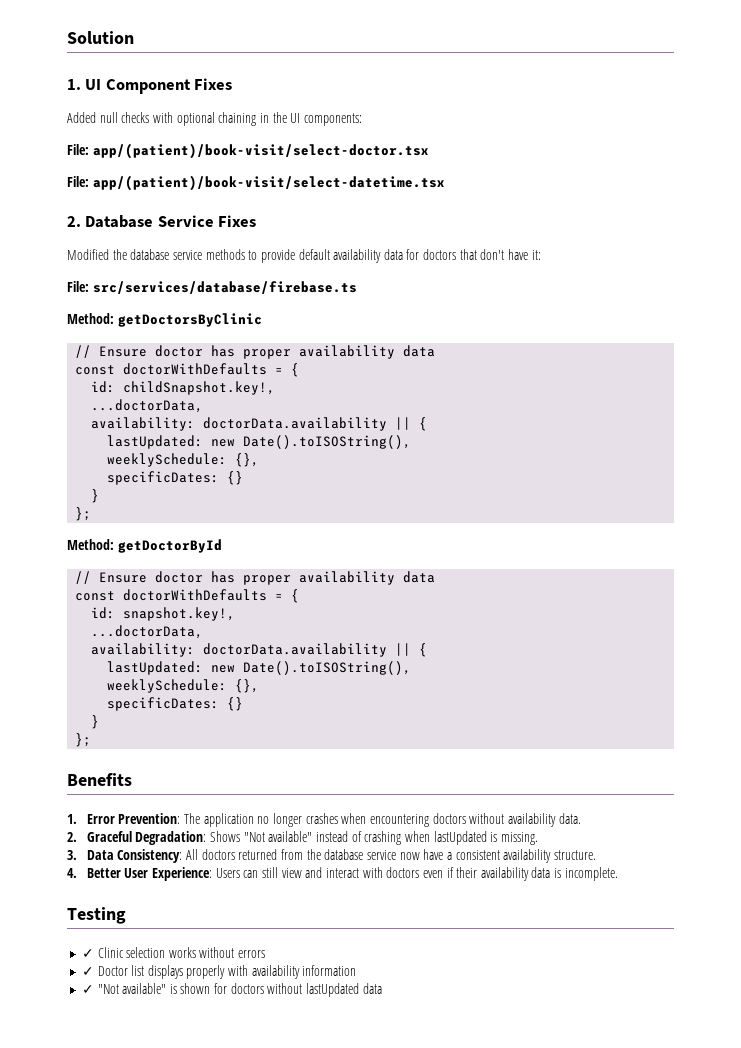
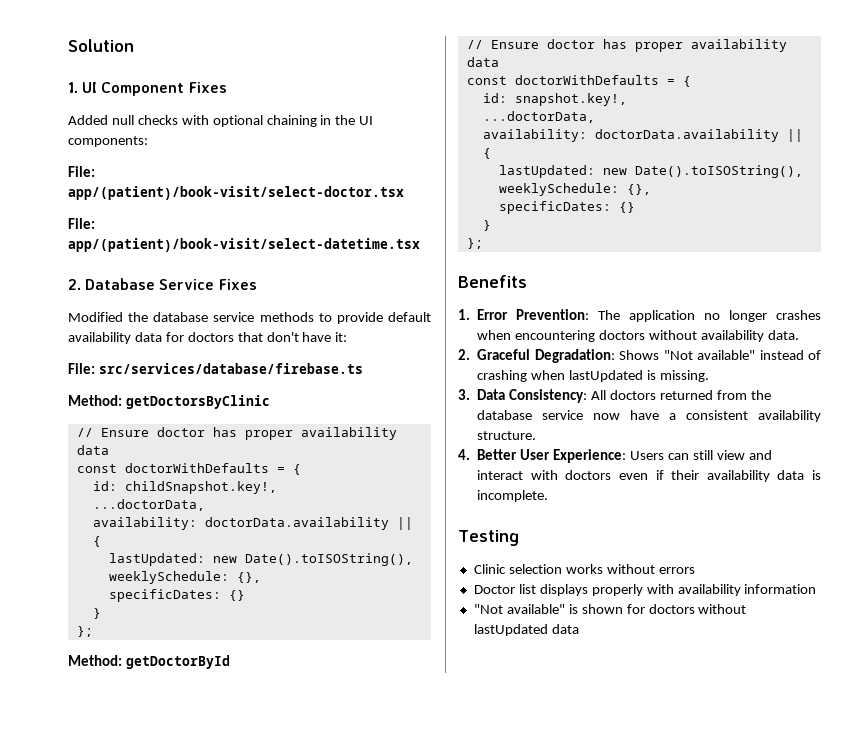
- ✓ Clinic selection works without errors
+ Clinic selection works without errors
- ✓ Doctor list displays properly with availability information
+ Doctor list displays properly with availability information
- ✓ "Not available" is shown for doctors without lastUpdated data
+ "Not available" is shown for doctors without lastUpdated data

